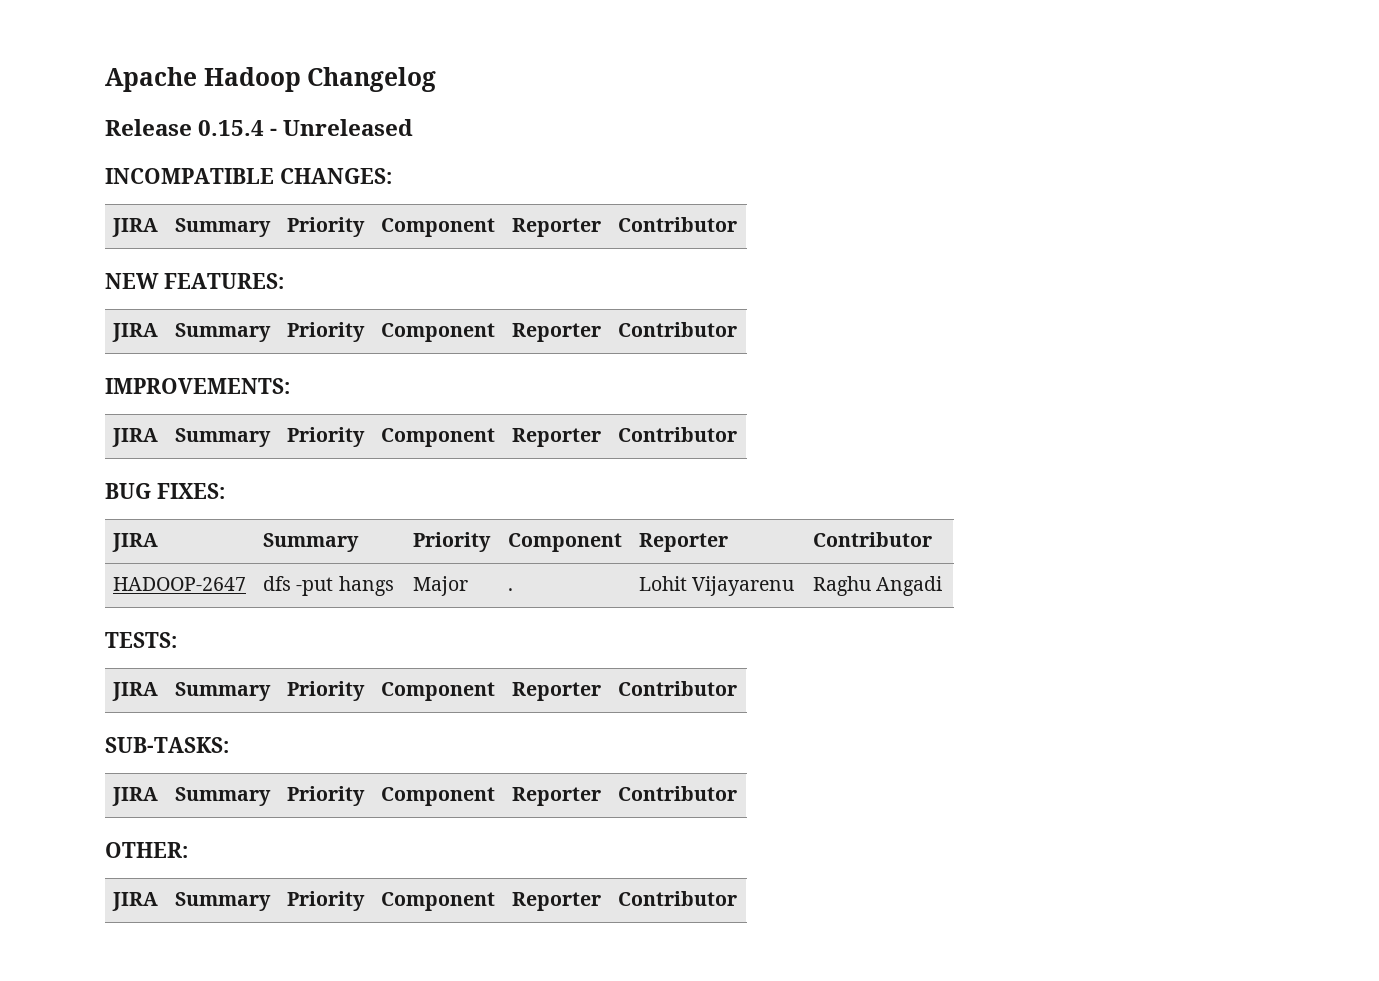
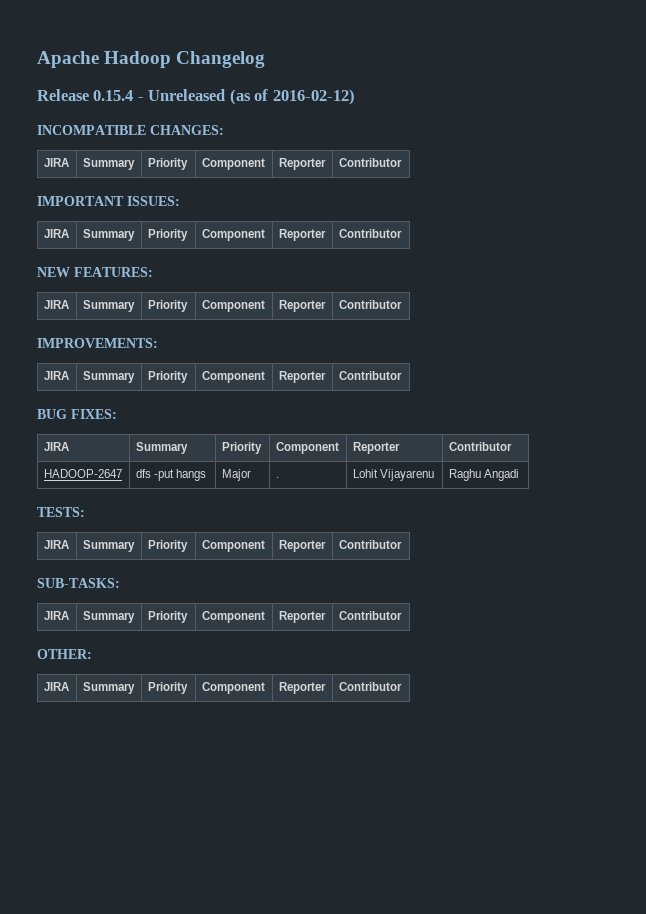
- Release 0.15.4 - Unreleased
+ Release 0.15.4 - Unreleased (as of 2016-02-12)
+ IMPORTANT ISSUES:
+ JIRA | Summary | Priority | Component | Reporter | Contributor

